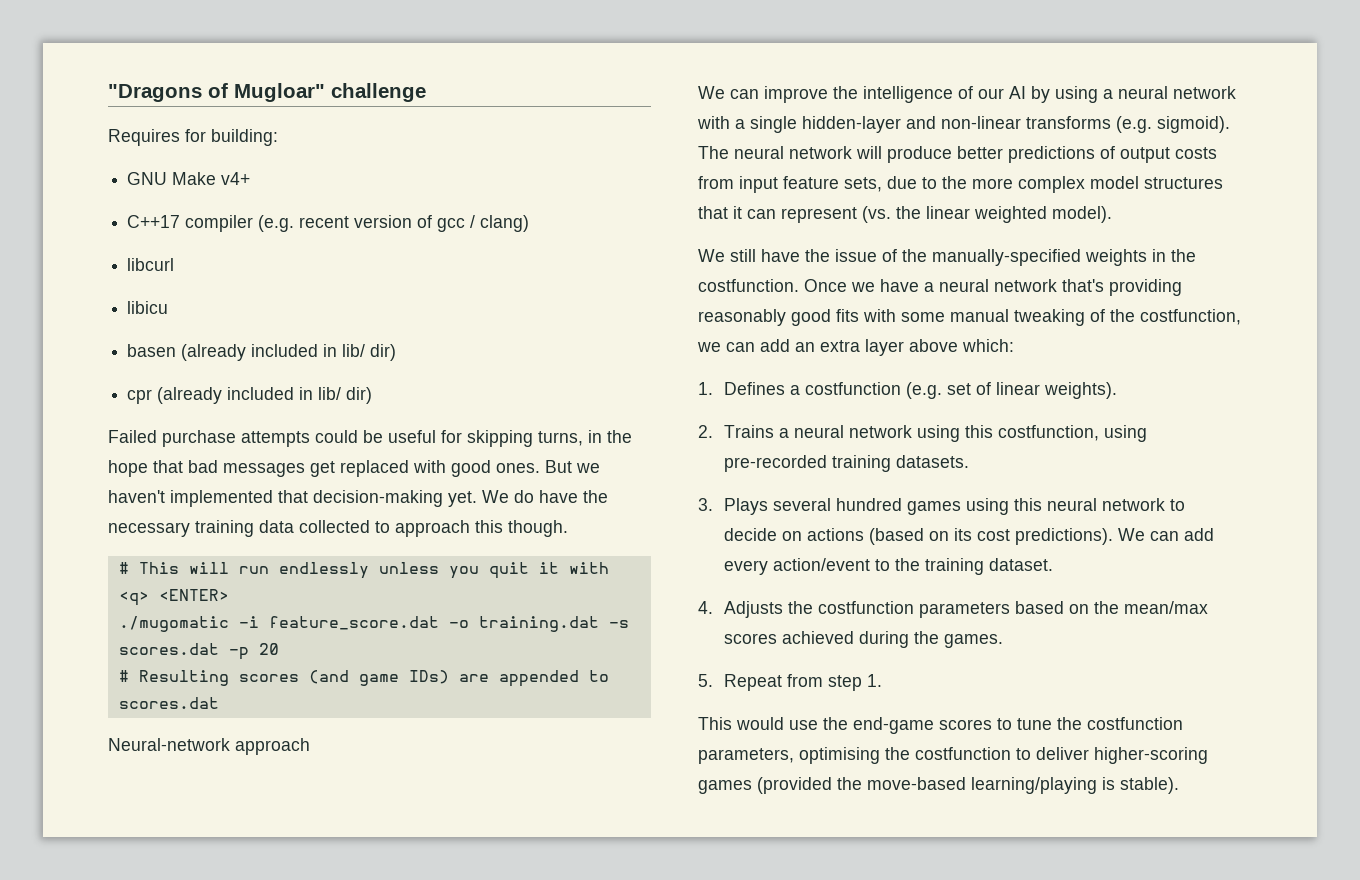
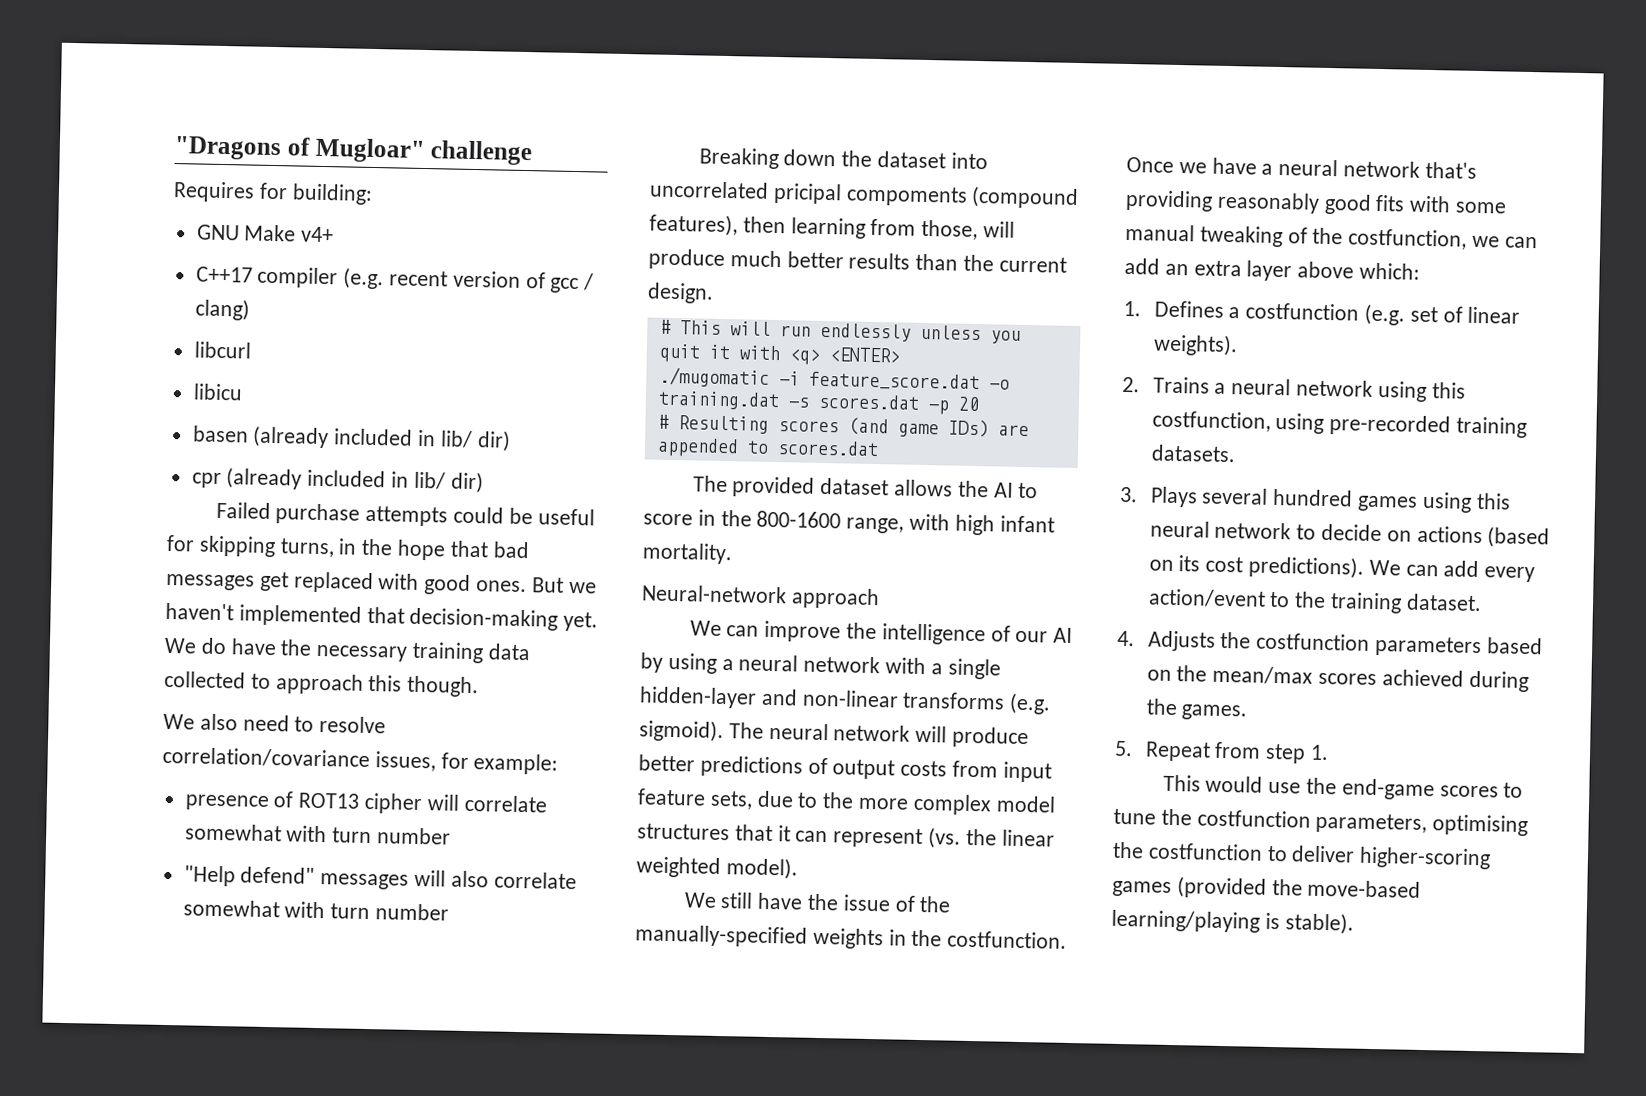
+ We also need to resolve correlation/covariance issues, for example:
+ presence of ROT13 cipher will correlate somewhat with turn number
+ "Help defend" messages will also correlate somewhat with turn number
+ Breaking down the dataset into uncorrelated pricipal compoments (compound features), then learning from those, will produce much better results than the current design.
+ The provided dataset allows the AI to score in the 800-1600 range, with high infant mortality.

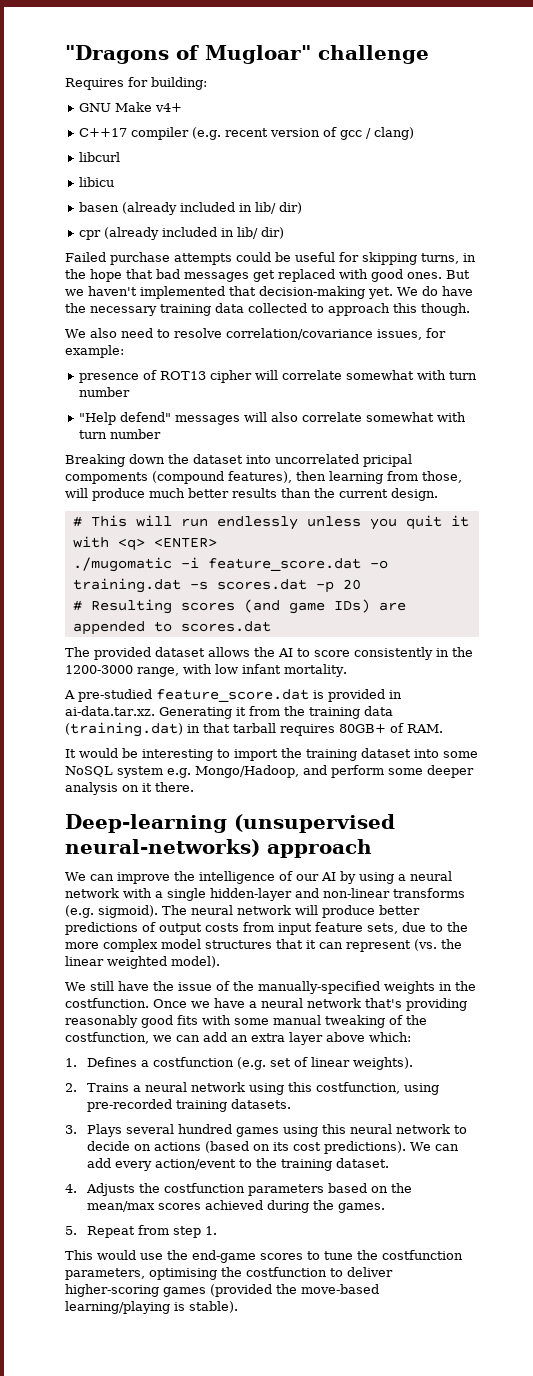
- The provided dataset allows the AI to score in the 800-1600 range, with high infant mortality.
+ The provided dataset allows the AI to score consistently in the 1200-3000 range, with low infant mortality.
- Neural-network approach
+ A pre-studied feature_score.dat is provided in ai-data.tar.xz. Generating it from the training data (training.dat) in that tarball requires 80GB+ of RAM.
+ It would be interesting to import the training dataset into some NoSQL system e.g. Mongo/Hadoop, and perform some deeper analysis on it there.
+ Deep-learning (unsupervised neural-networks) approach

